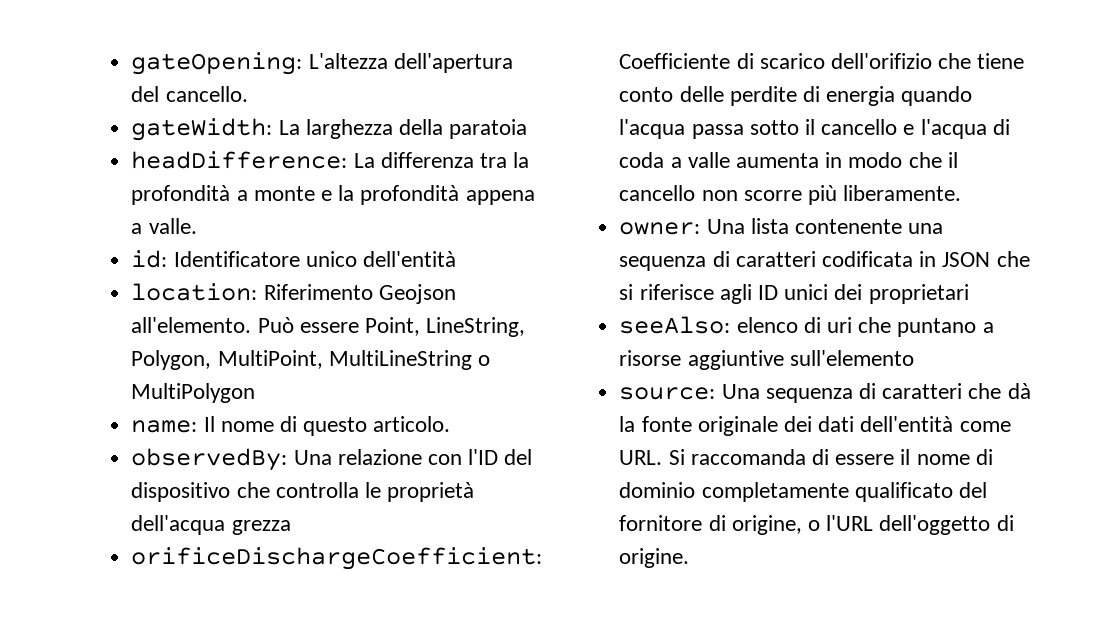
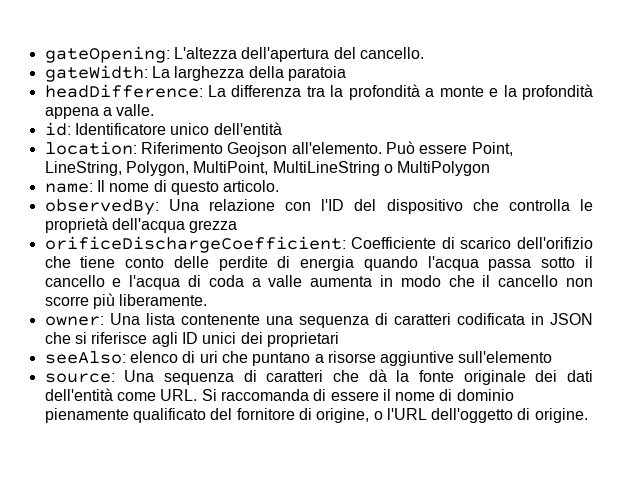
- source: Una sequenza di caratteri che dà la fonte originale dei dati dell'entità come URL. Si raccomanda di essere il nome di dominio completamente qualificato del fornitore di origine, o l'URL dell'oggetto di origine.
+ source: Una sequenza di caratteri che dà la fonte originale dei dati dell'entità come URL. Si raccomanda di essere il nome di dominio pienamente qualificato del fornitore di origine, o l'URL dell'oggetto di origine.

